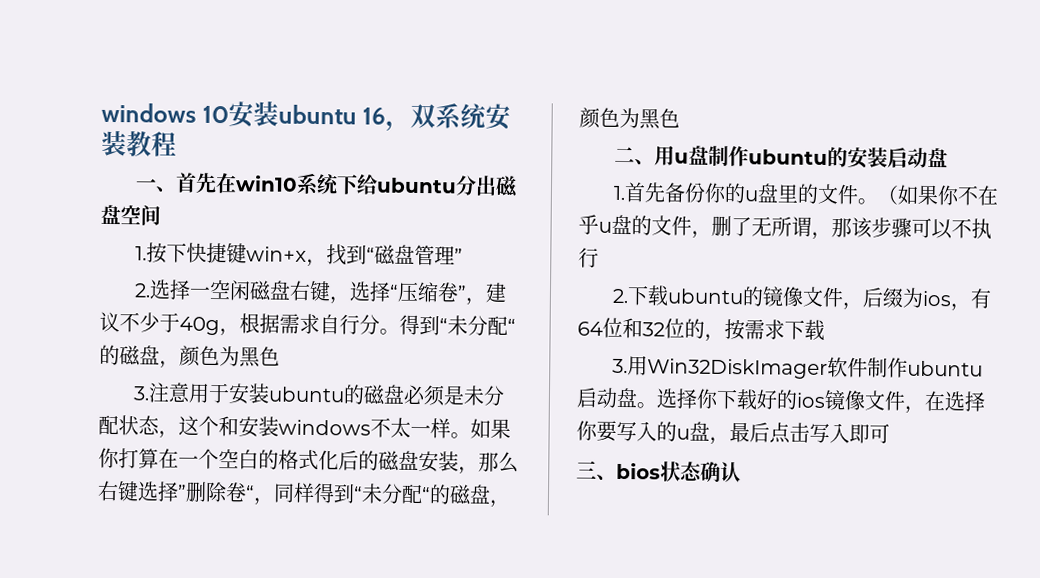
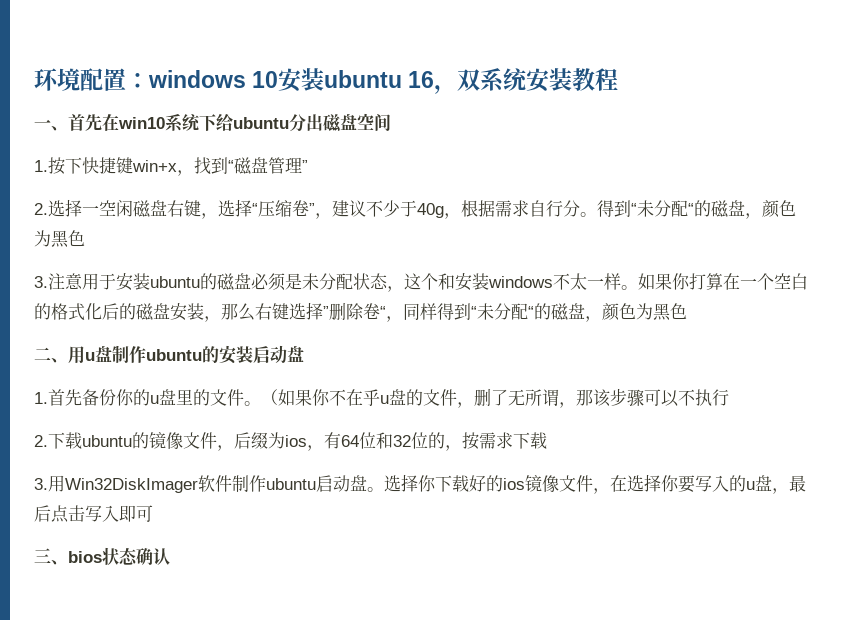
- windows 10安装ubuntu 16，双系统安装教程
+ 环境配置：windows 10安装ubuntu 16，双系统安装教程

